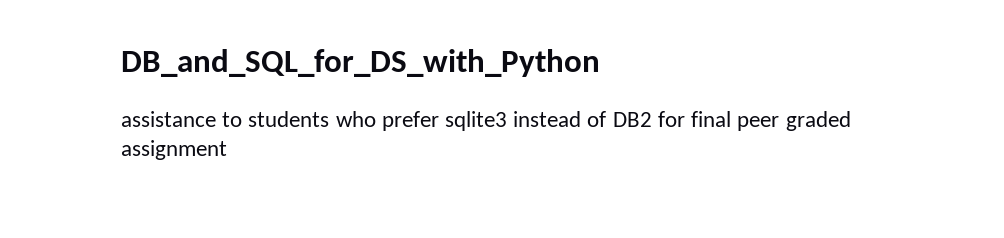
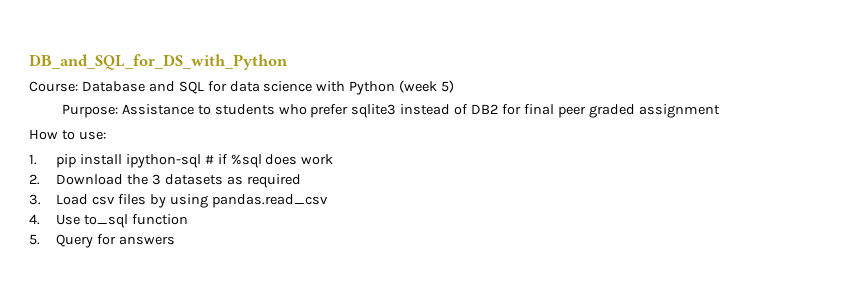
- assistance to students who prefer sqlite3 instead of DB2 for final peer graded assignment
+ Course: Database and SQL for data science with Python (week 5)
+ Purpose: Assistance to students who prefer sqlite3 instead of DB2 for final peer graded assignment
+ How to use:
+ 1. pip install ipython-sql # if %sql does work
+ 2. Download the 3 datasets as required
+ 3. Load csv files by using pandas.read_csv
+ 4. Use to_sql function
+ 5. Query for answers

